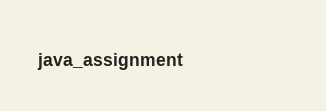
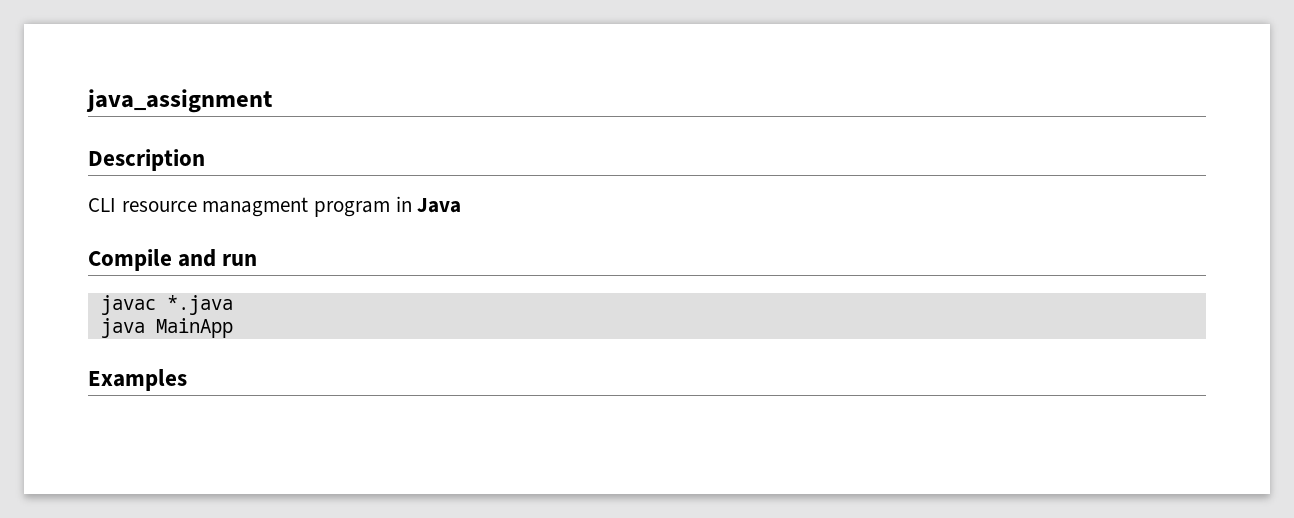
+ Description
+ CLI resource managment program in Java
+ Compile and run
+ javac *.java
+ java MainApp
+ Examples

